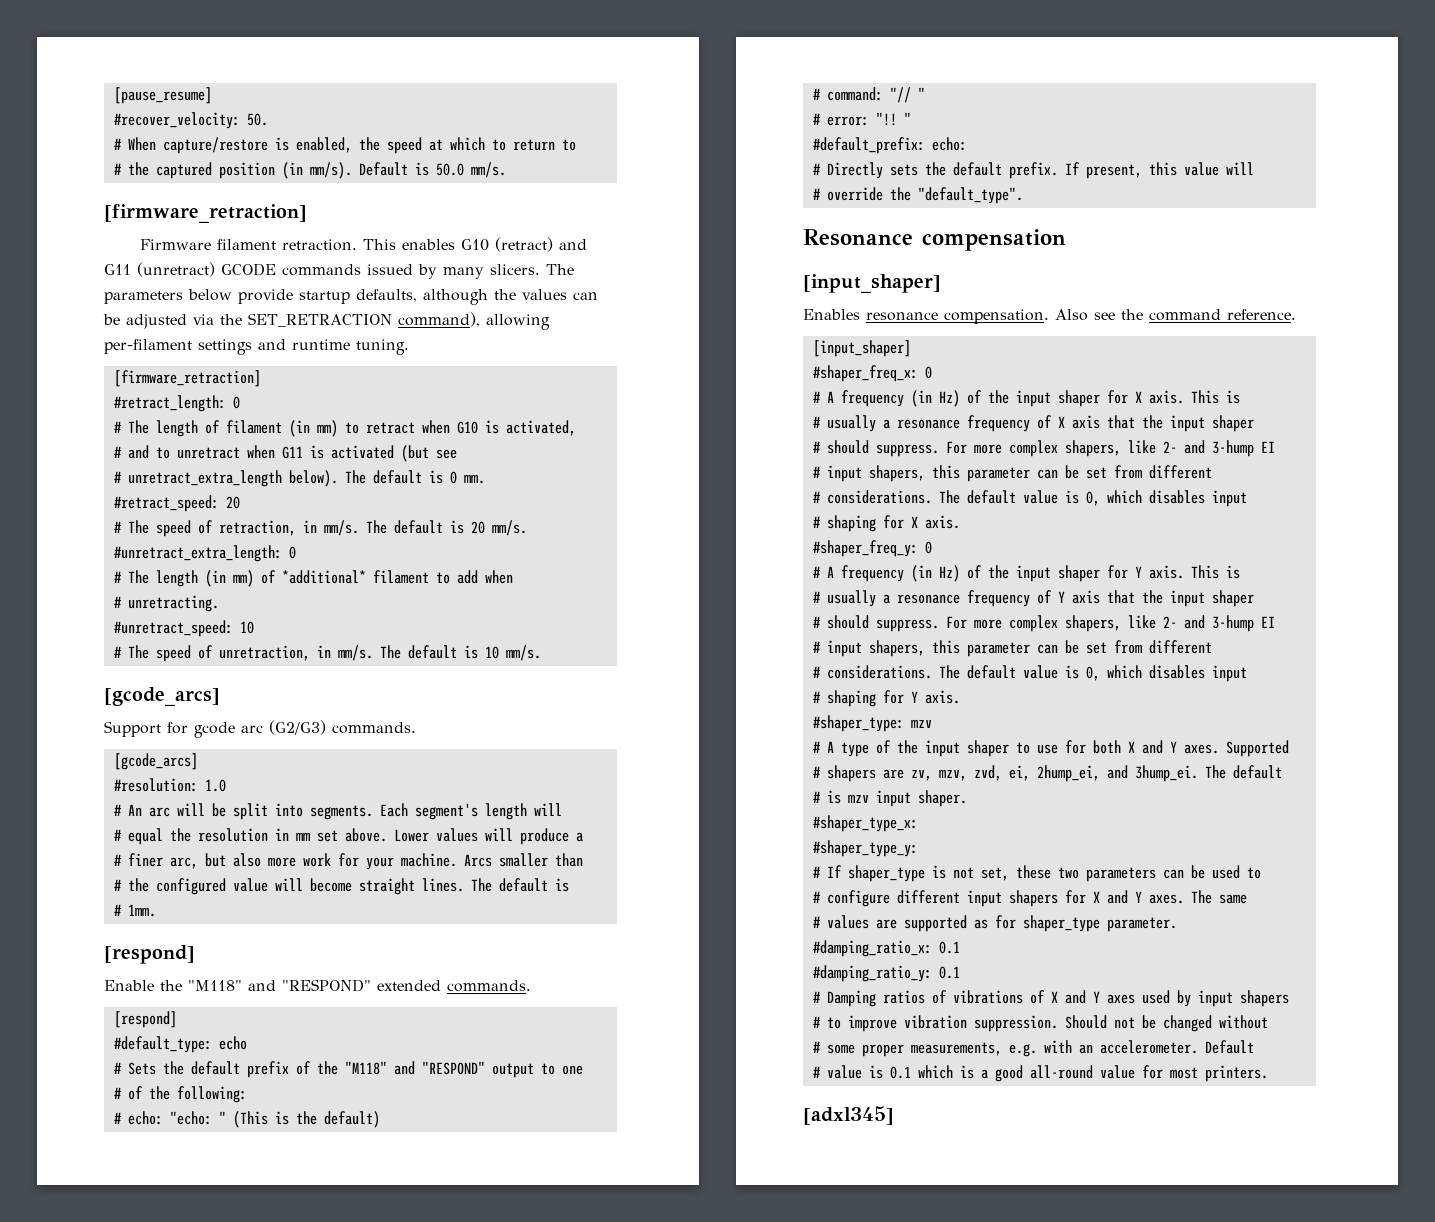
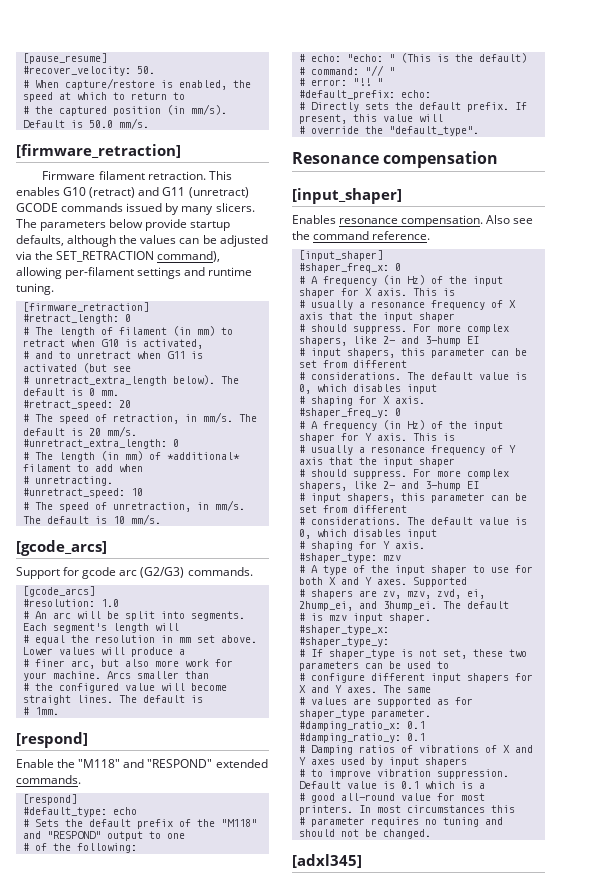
- Should not be changed without
- # some proper measurements, e.g. with an accelerometer. Default
- # value is 0.1 which is a good all-round value for most printers.
+ Default value is 0.1 which is a
+ # good all-round value for most printers. In most circumstances this
+ # parameter requires no tuning and should not be changed.

